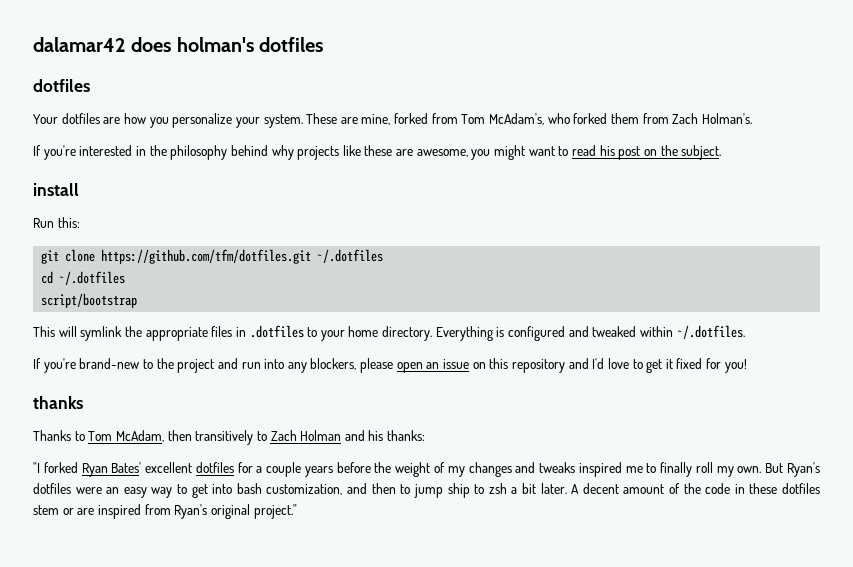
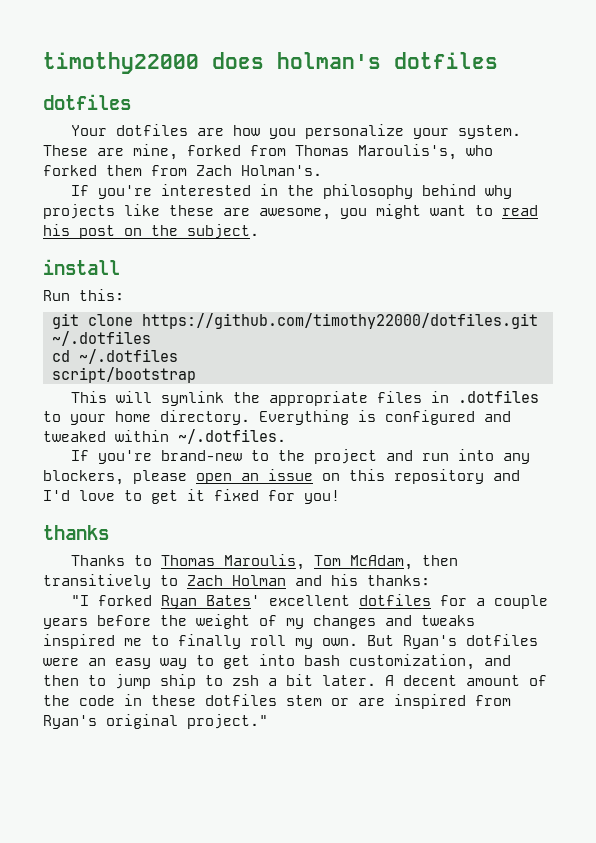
- dalamar42 does holman's dotfiles
+ timothy22000 does holman's dotfiles
- These are mine, forked from Tom McAdam's, who forked them from Zach Holman's.
+ These are mine, forked from Thomas Maroulis's, who forked them from Zach Holman's.
- git clone https://github.com/tfm/dotfiles.git ~/.dotfiles
+ git clone https://github.com/timothy22000/dotfiles.git ~/.dotfiles
- Thanks to Tom McAdam, then transitively to Zach Holman and his thanks:
+ Thanks to Thomas Maroulis, Tom McAdam, then transitively to Zach Holman and his thanks:

